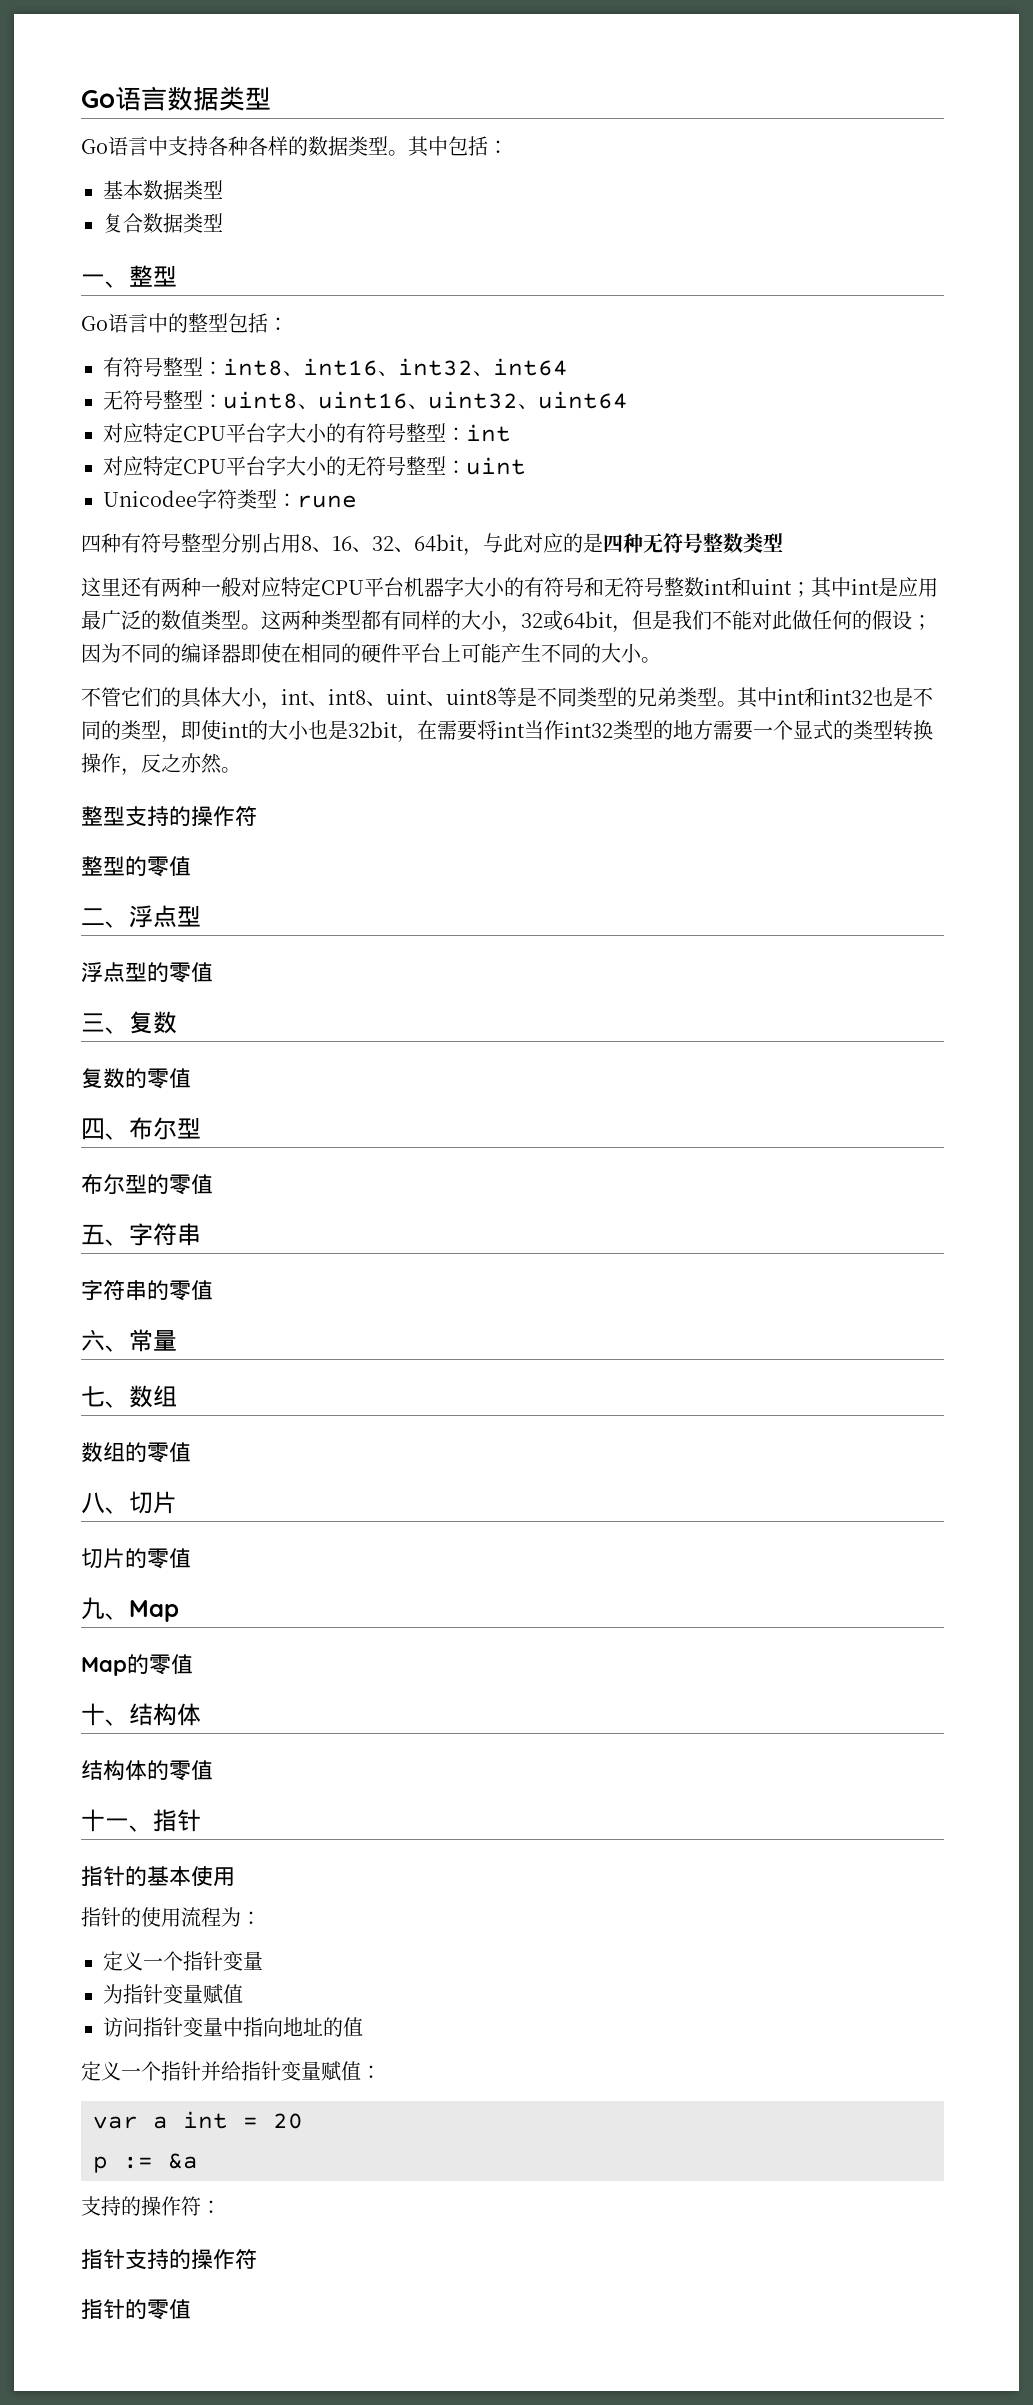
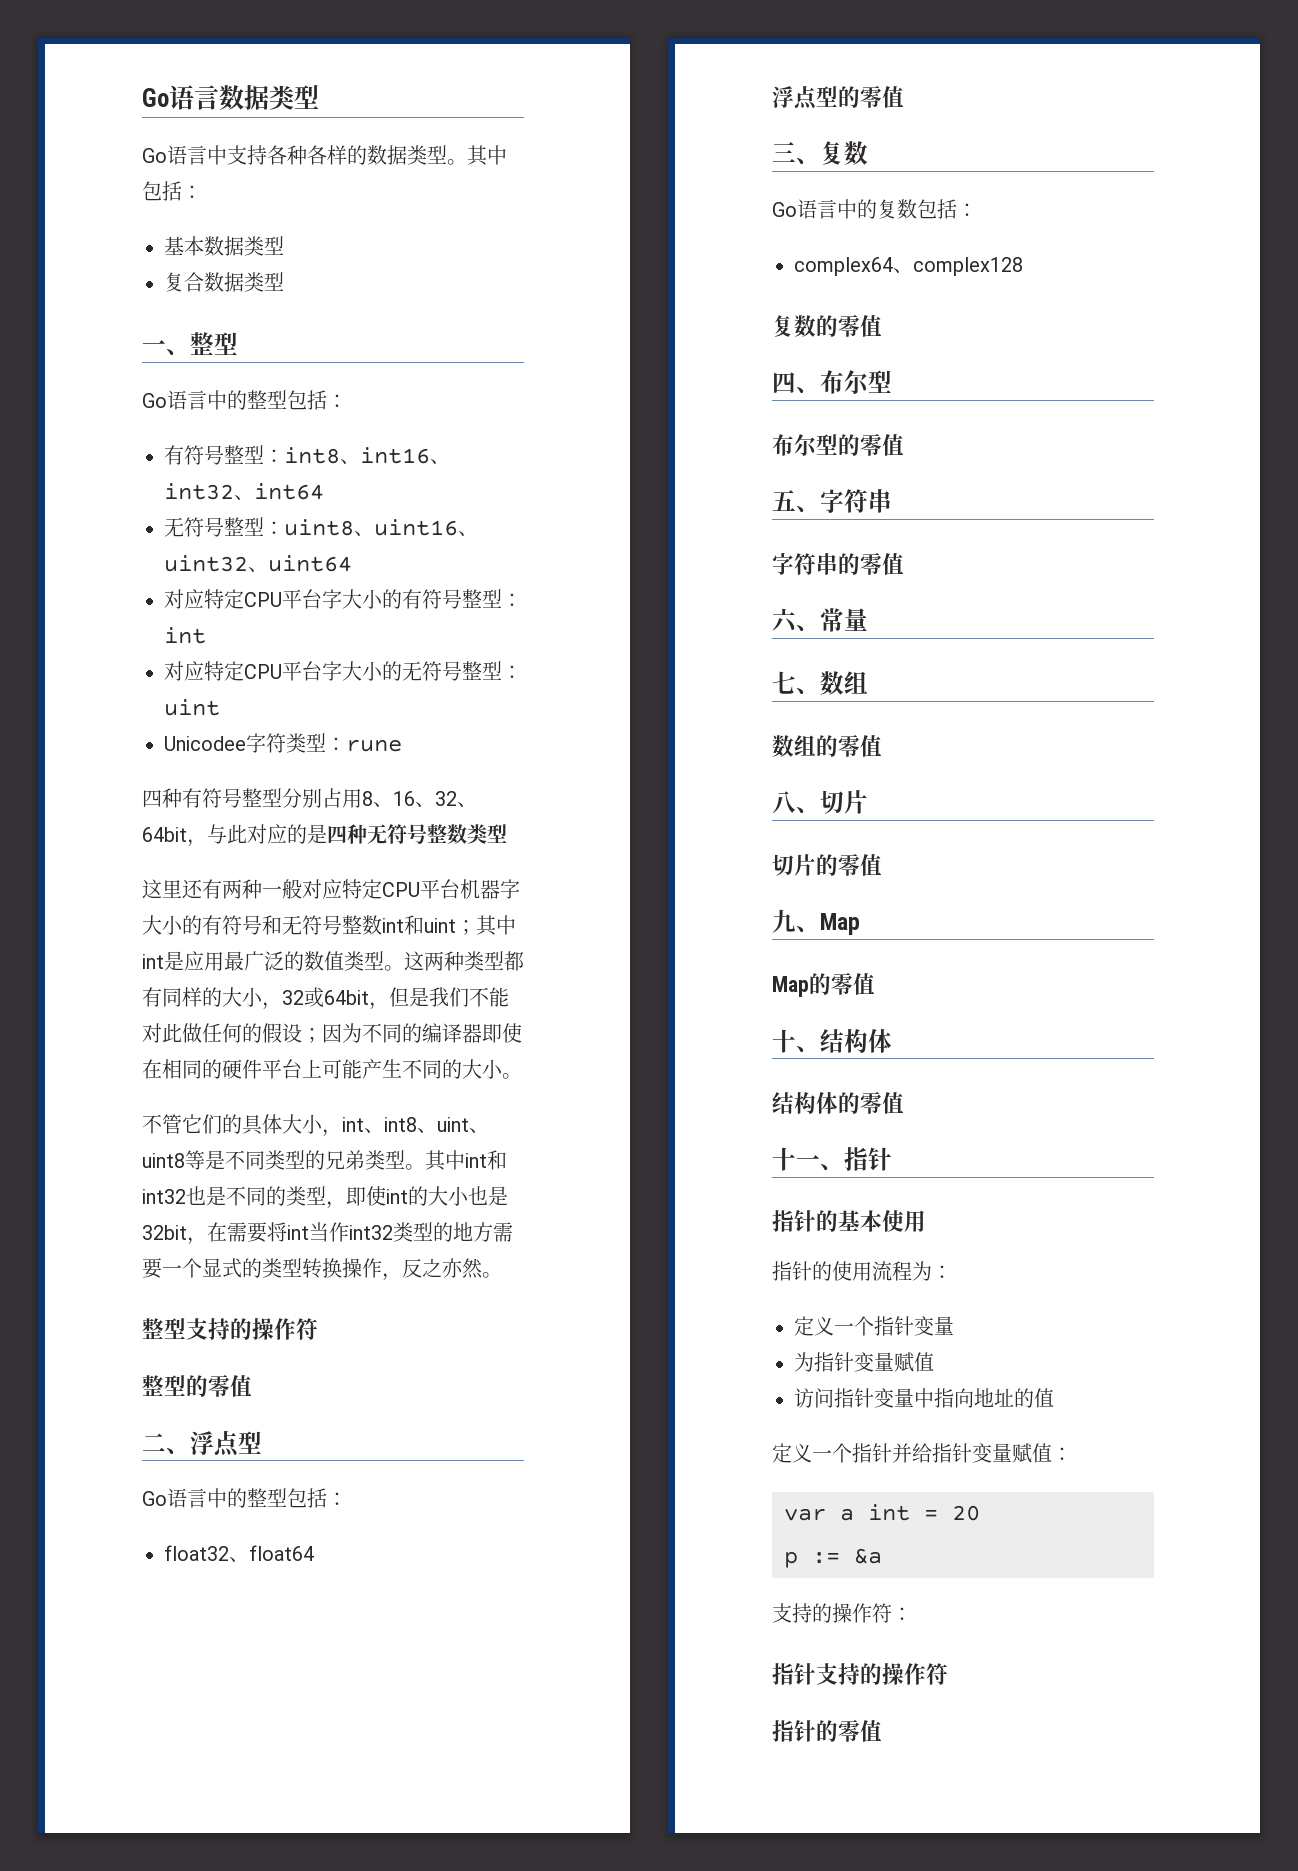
  二、浮点型
+ Go语言中的整型包括：
+ float32、float64
+ Go语言中的复数包括：
+ complex64、complex128

